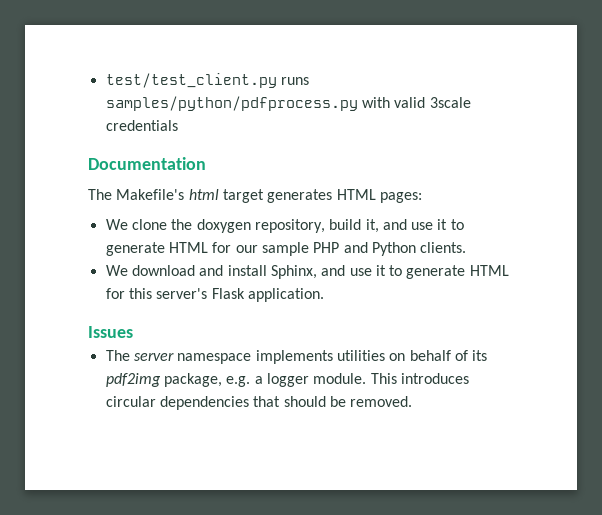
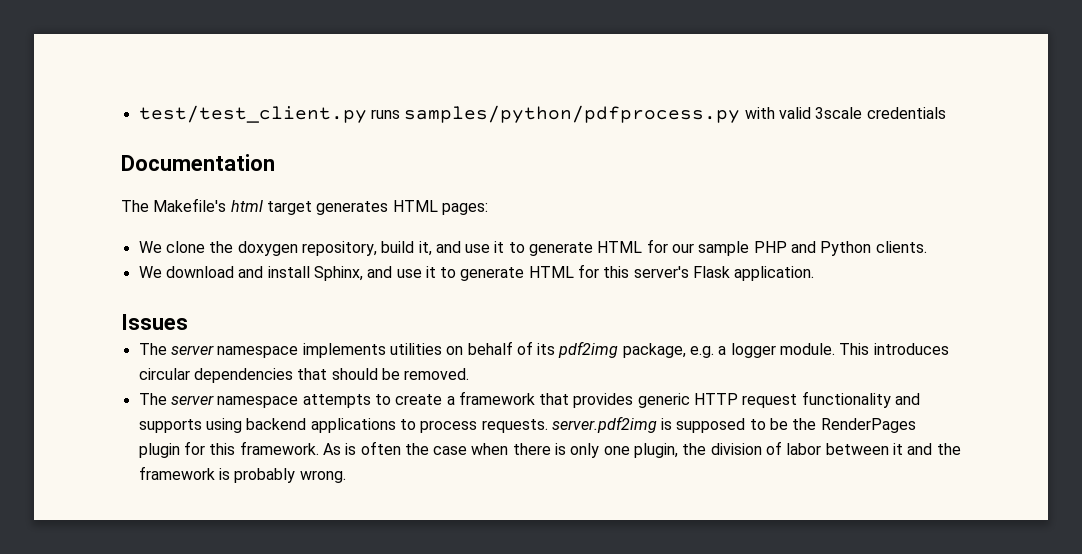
+ The server namespace attempts to create a framework that provides generic HTTP request functionality and supports using backend applications to process requests. server.pdf2img is supposed to be the RenderPages plugin for this framework. As is often the case when there is only one plugin, the division of labor between it and the framework is probably wrong.

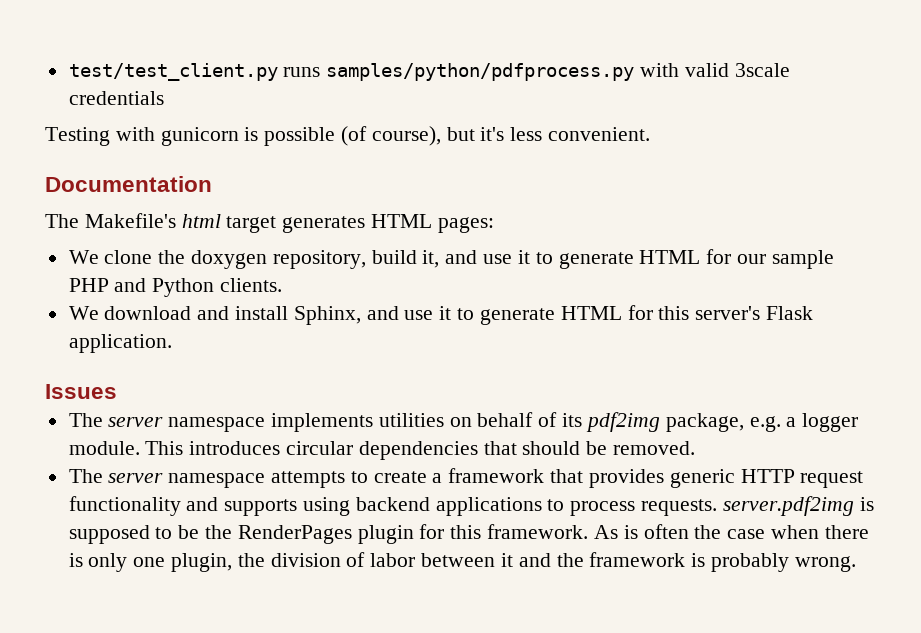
+ Testing with gunicorn is possible (of course), but it's less convenient.

